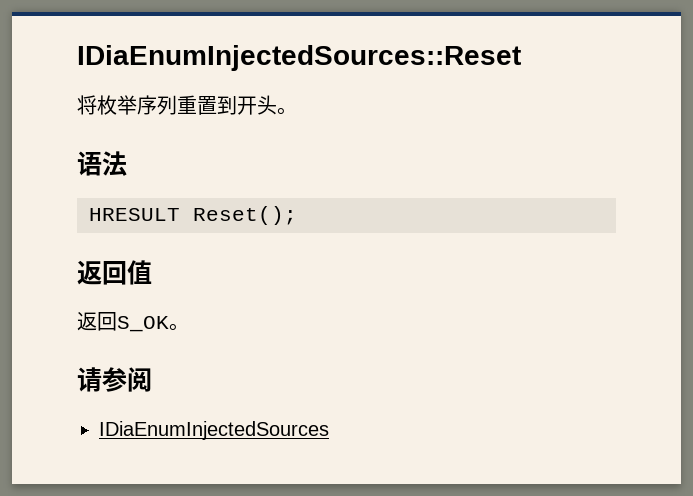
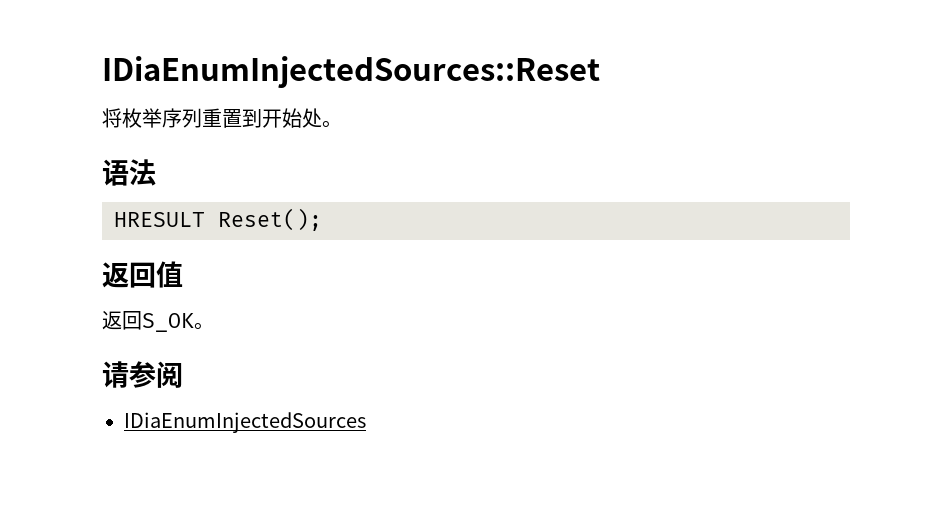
- 将枚举序列重置到开头。
+ 将枚举序列重置到开始处。

